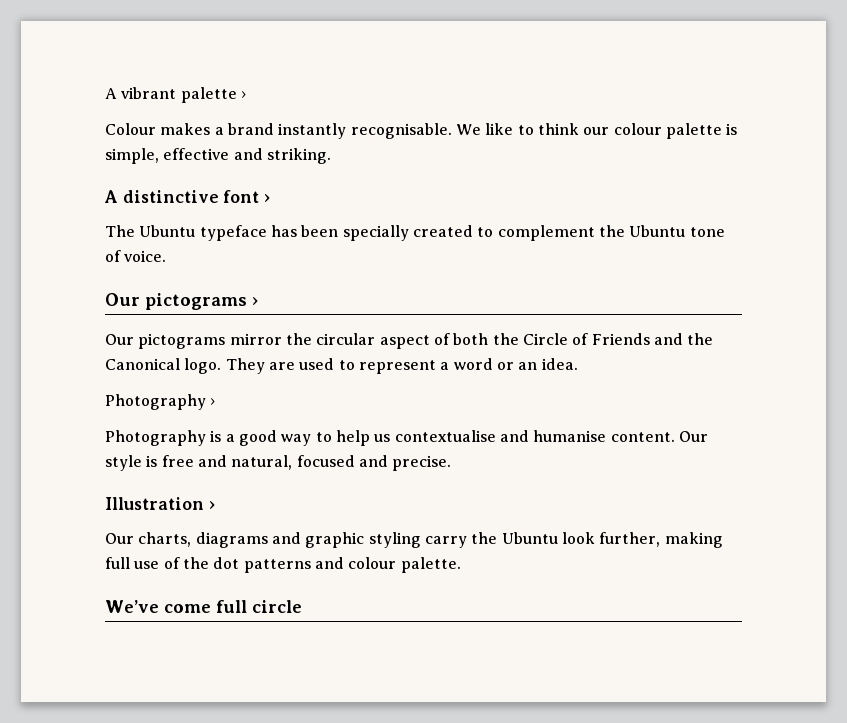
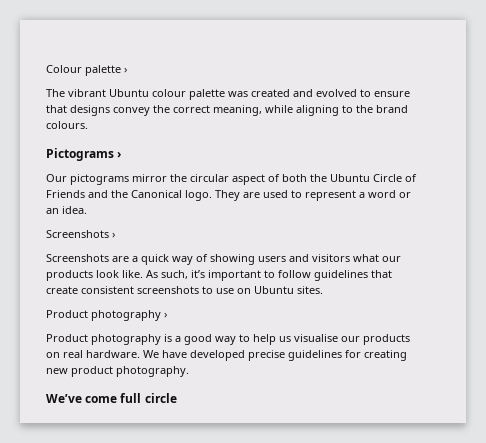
- A vibrant palette ›
+ Colour palette ›
- Colour makes a brand instantly recognisable. We like to think our colour palette is simple, effective and striking.
- A distinctive font ›
- The Ubuntu typeface has been specially created to complement the Ubuntu tone of voice.
- Our pictograms ›
+ The vibrant Ubuntu colour palette was created and evolved to ensure that designs convey the correct meaning, while aligning to the brand colours.
+ Pictograms ›
- Our pictograms mirror the circular aspect of both the Circle of Friends and the Canonical logo.
+ Our pictograms mirror the circular aspect of both the Ubuntu Circle of Friends and the Canonical logo.
- Photography ›
- Photography is a good way to help us contextualise and humanise content. Our style is free and natural, focused and precise.
- Illustration ›
- Our charts, diagrams and graphic styling carry the Ubuntu look further, making full use of the dot patterns and colour palette.
+ Screenshots ›
+ Screenshots are a quick way of showing users and visitors what our products look like. As such, it’s important to follow guidelines that create consistent screenshots to use on Ubuntu sites.
+ Product photography ›
+ Product photography is a good way to help us visualise our products on real hardware. We have developed precise guidelines for creating new product photography.

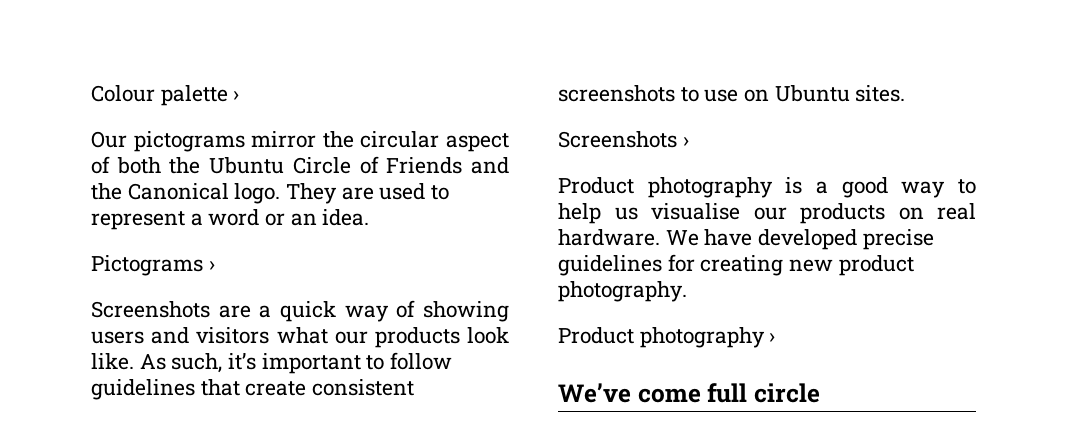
- The vibrant Ubuntu colour palette was created and evolved to ensure that designs convey the correct meaning, while aligning to the brand colours.
- Pictograms ›
- Screenshots ›
+ Pictograms ›
- Product photography ›
+ Screenshots ›
+ Product photography ›

